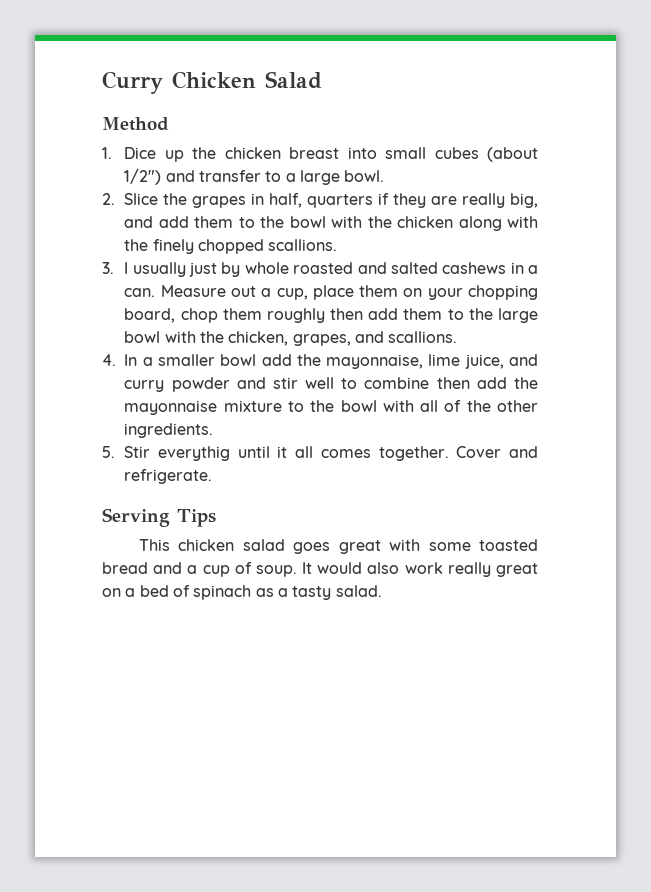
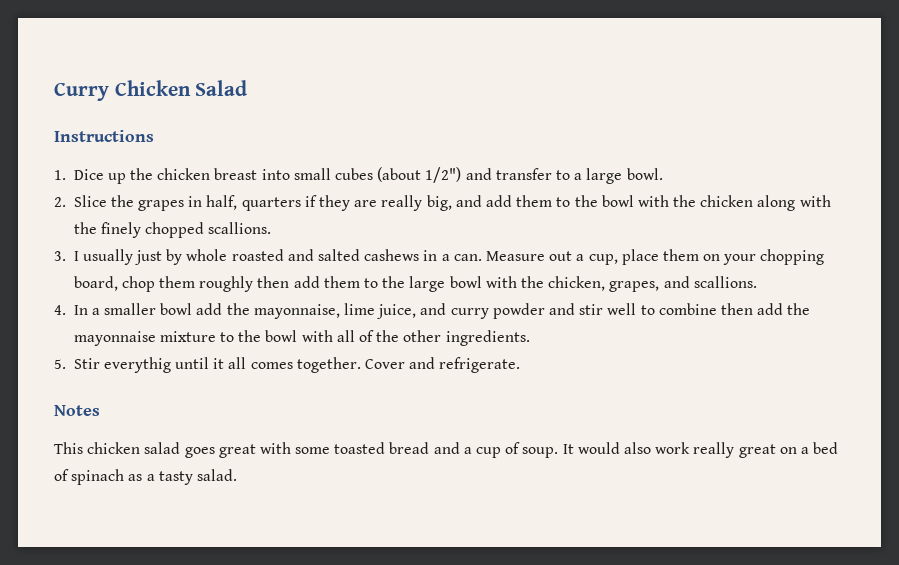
- Method
+ Instructions
- Serving Tips
+ Notes

